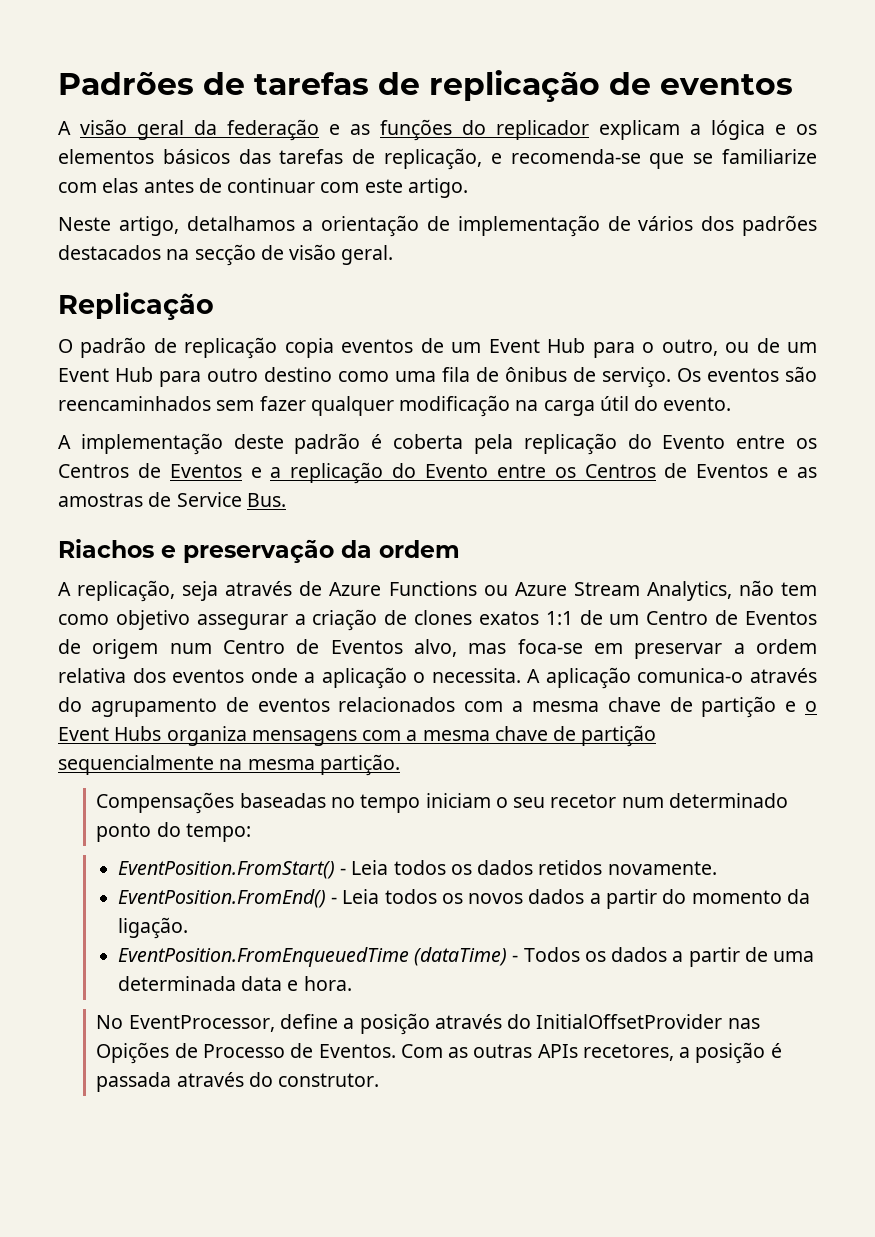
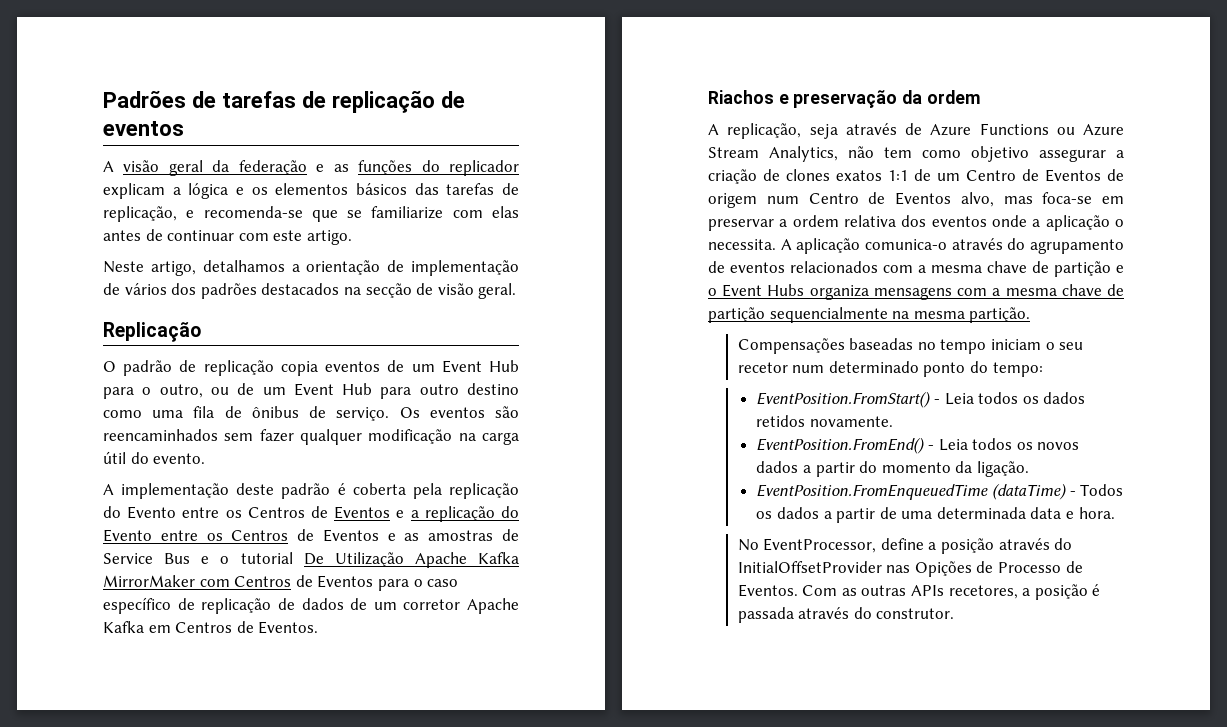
- A implementação deste padrão é coberta pela replicação do Evento entre os Centros de Eventos e a replicação do Evento entre os Centros de Eventos e as amostras de Service Bus.
+ A implementação deste padrão é coberta pela replicação do Evento entre os Centros de Eventos e a replicação do Evento entre os Centros de Eventos e as amostras de Service Bus e o tutorial De Utilização Apache Kafka MirrorMaker com Centros de Eventos para o caso específico de replicação de dados de um corretor Apache Kafka em Centros de Eventos.

